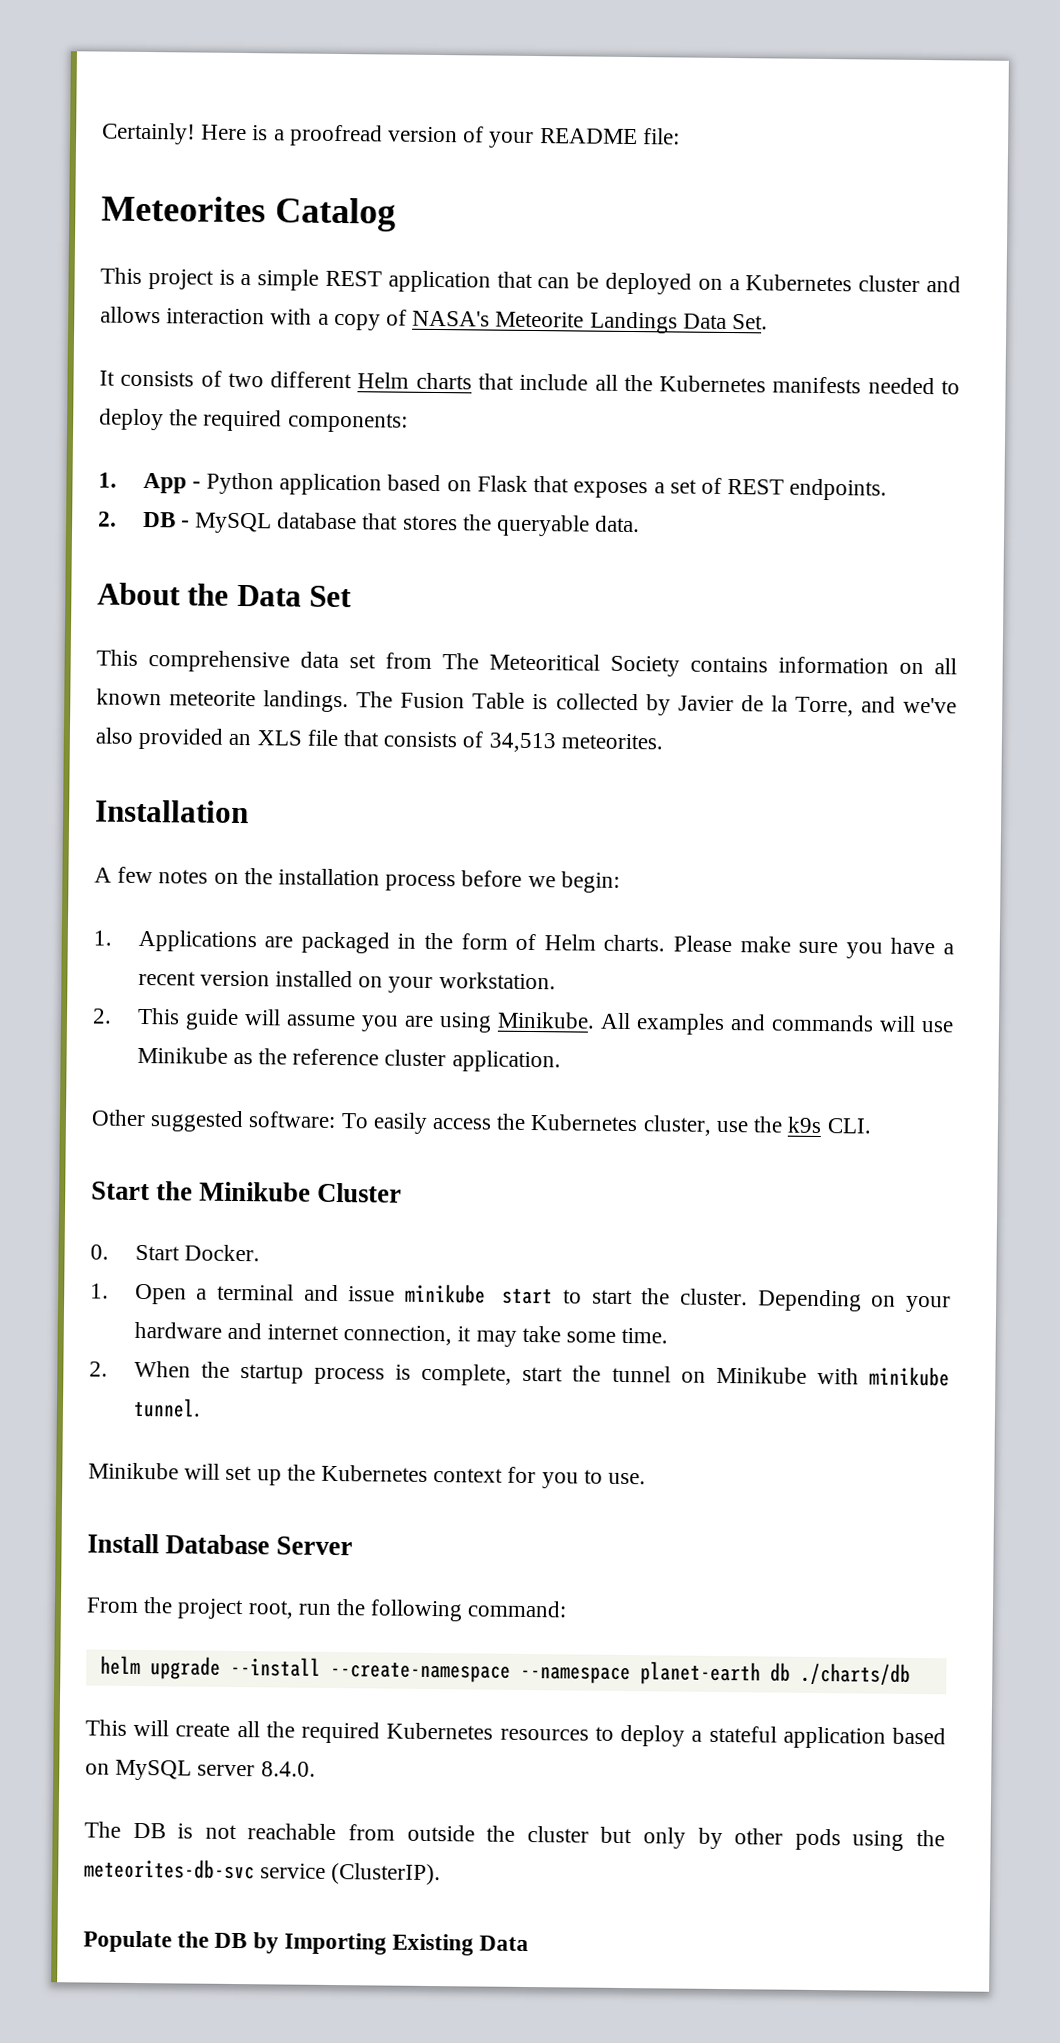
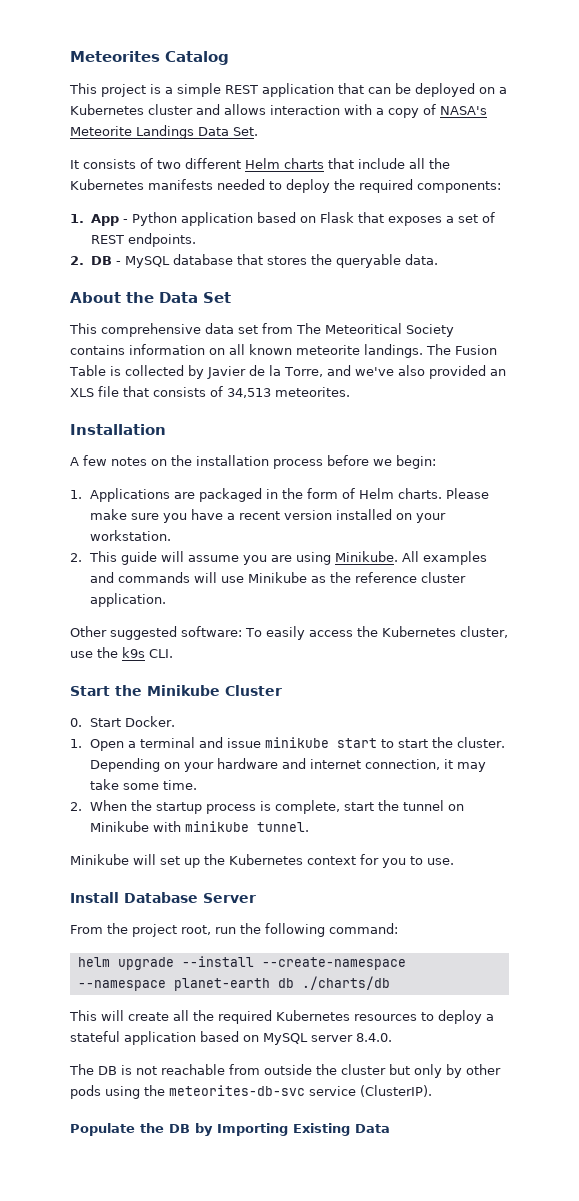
- Certainly! Here is a proofread version of your README file:

